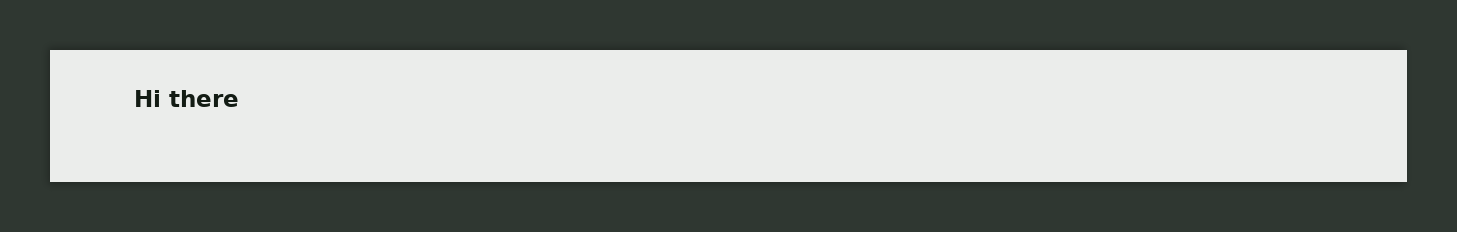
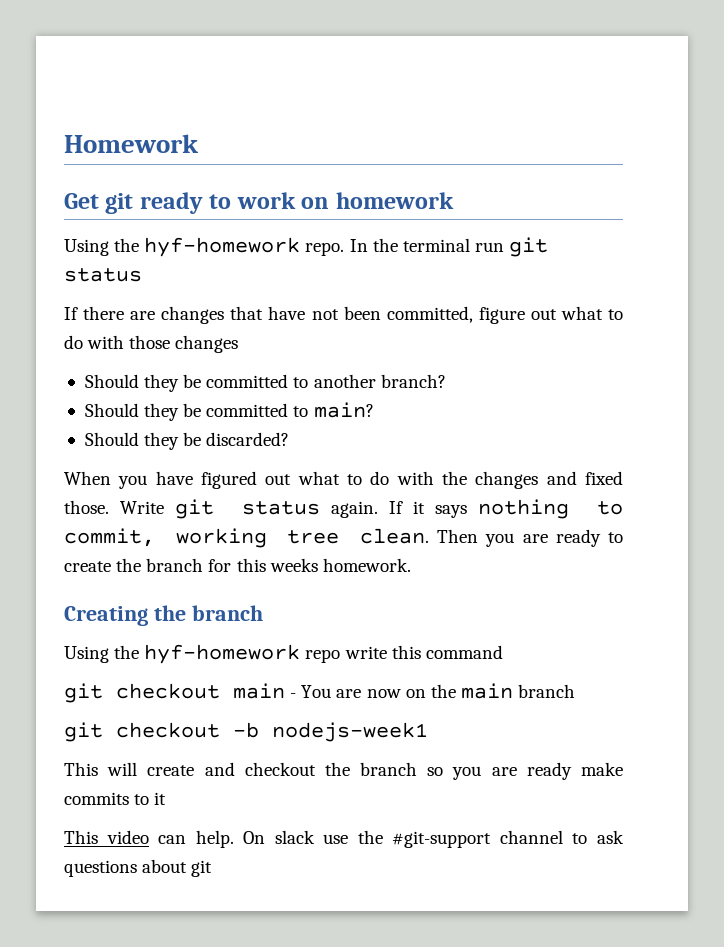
- Hi there
+ Homework
+ Get git ready to work on homework
+ Using the hyf-homework repo. In the terminal run git status
+ If there are changes that have not been committed, figure out what to do with those changes
+ Should they be committed to another branch?
+ Should they be committed to main?
+ Should they be discarded?
+ When you have figured out what to do with the changes and fixed those. Write git status again. If it says nothing to commit, working tree clean. Then you are ready to create the branch for this weeks homework.
+ Creating the branch
+ Using the hyf-homework repo write this command
+ git checkout main - You are now on the main branch
+ git checkout -b nodejs-week1
+ This will create and checkout the branch so you are ready make commits to it
+ This video can help. On slack use the #git-support channel to ask questions about git

